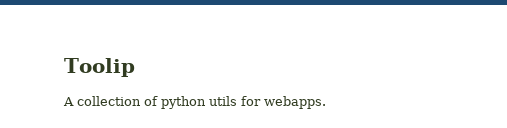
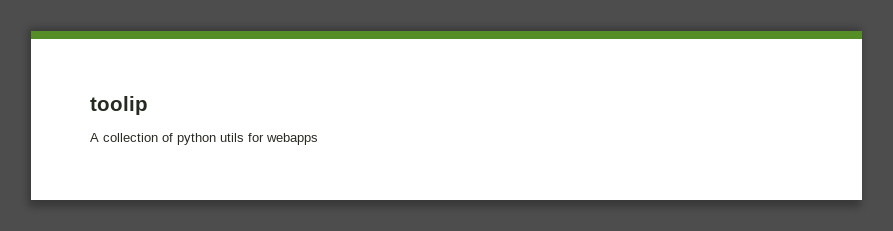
- Toolip
+ toolip
- A collection of python utils for webapps.
+ A collection of python utils for webapps

